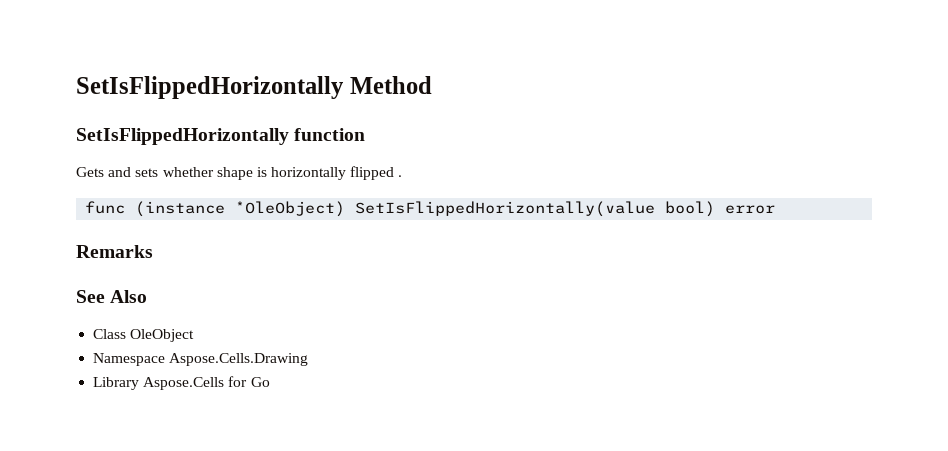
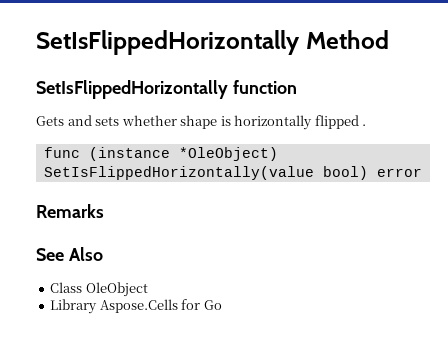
- Namespace Aspose.Cells.Drawing

